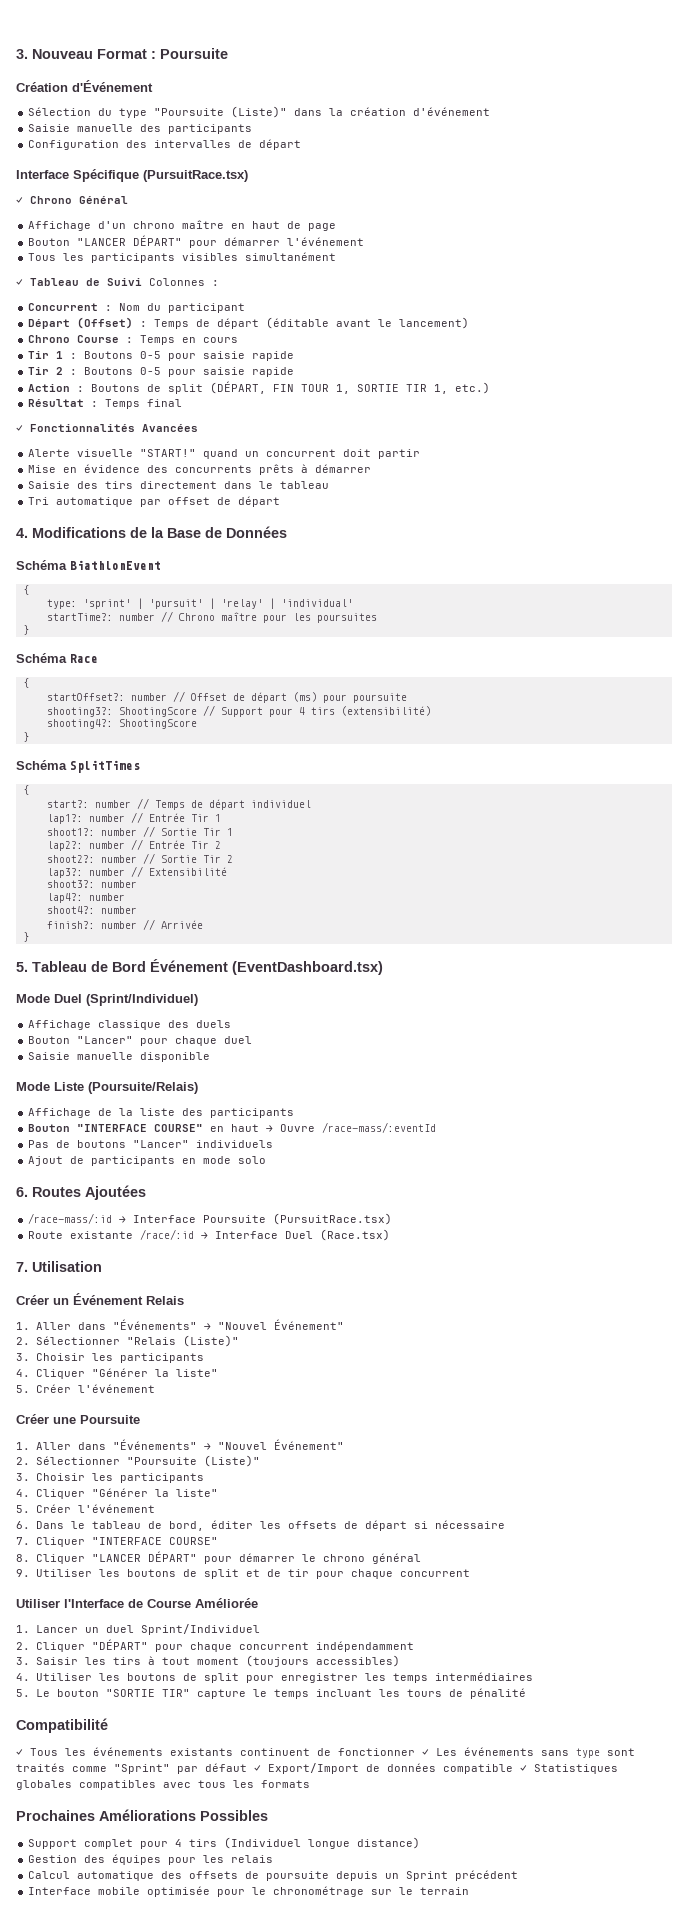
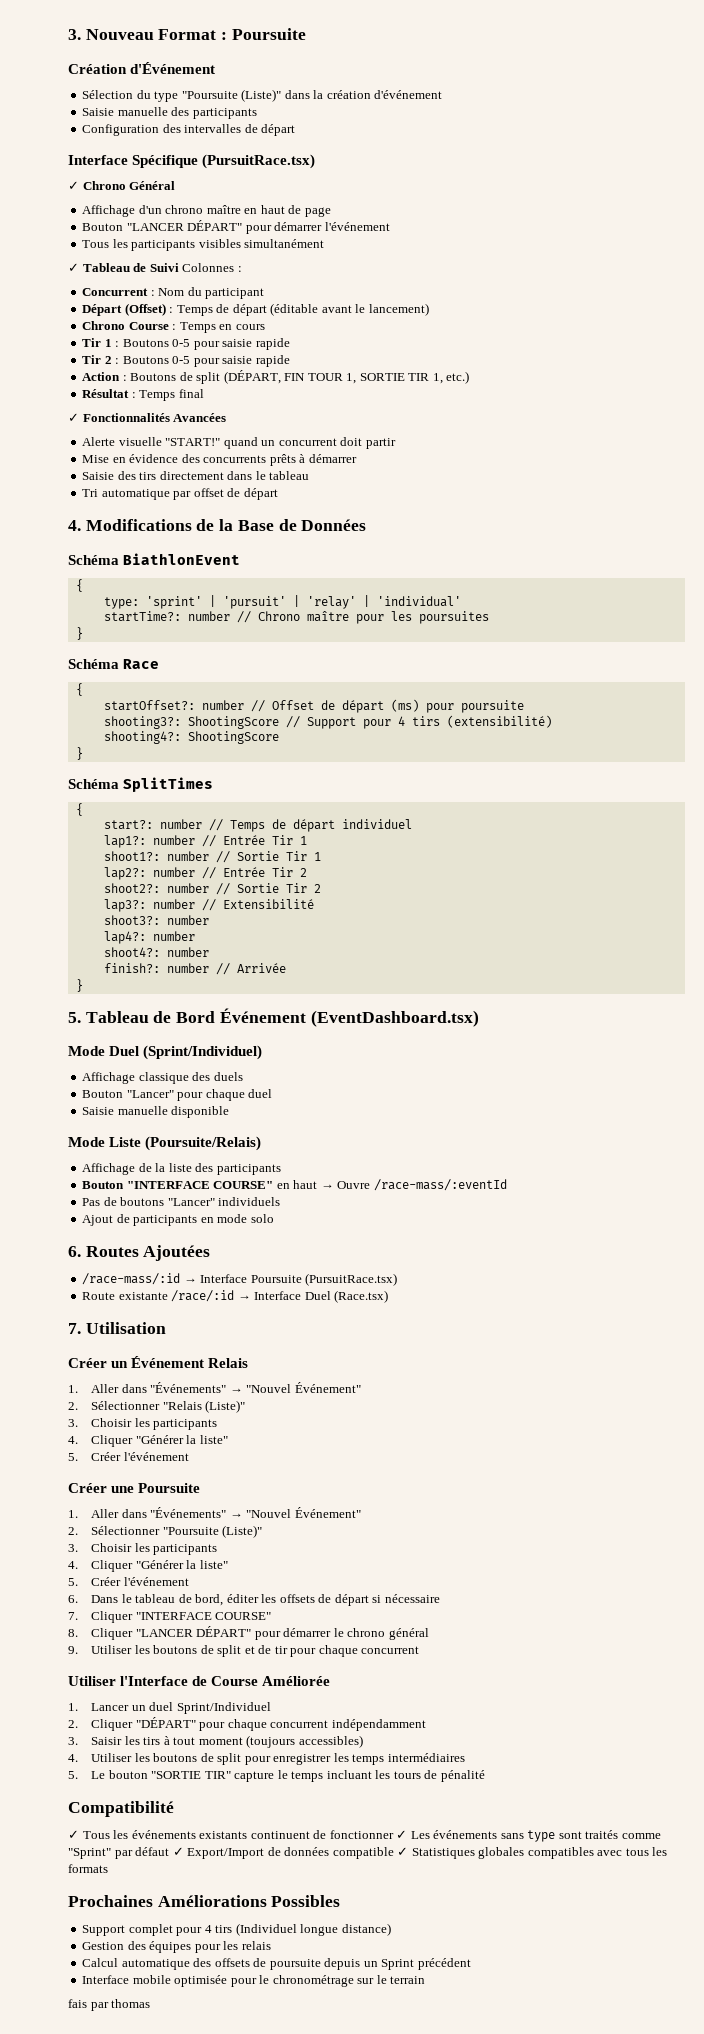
+ fais par thomas

